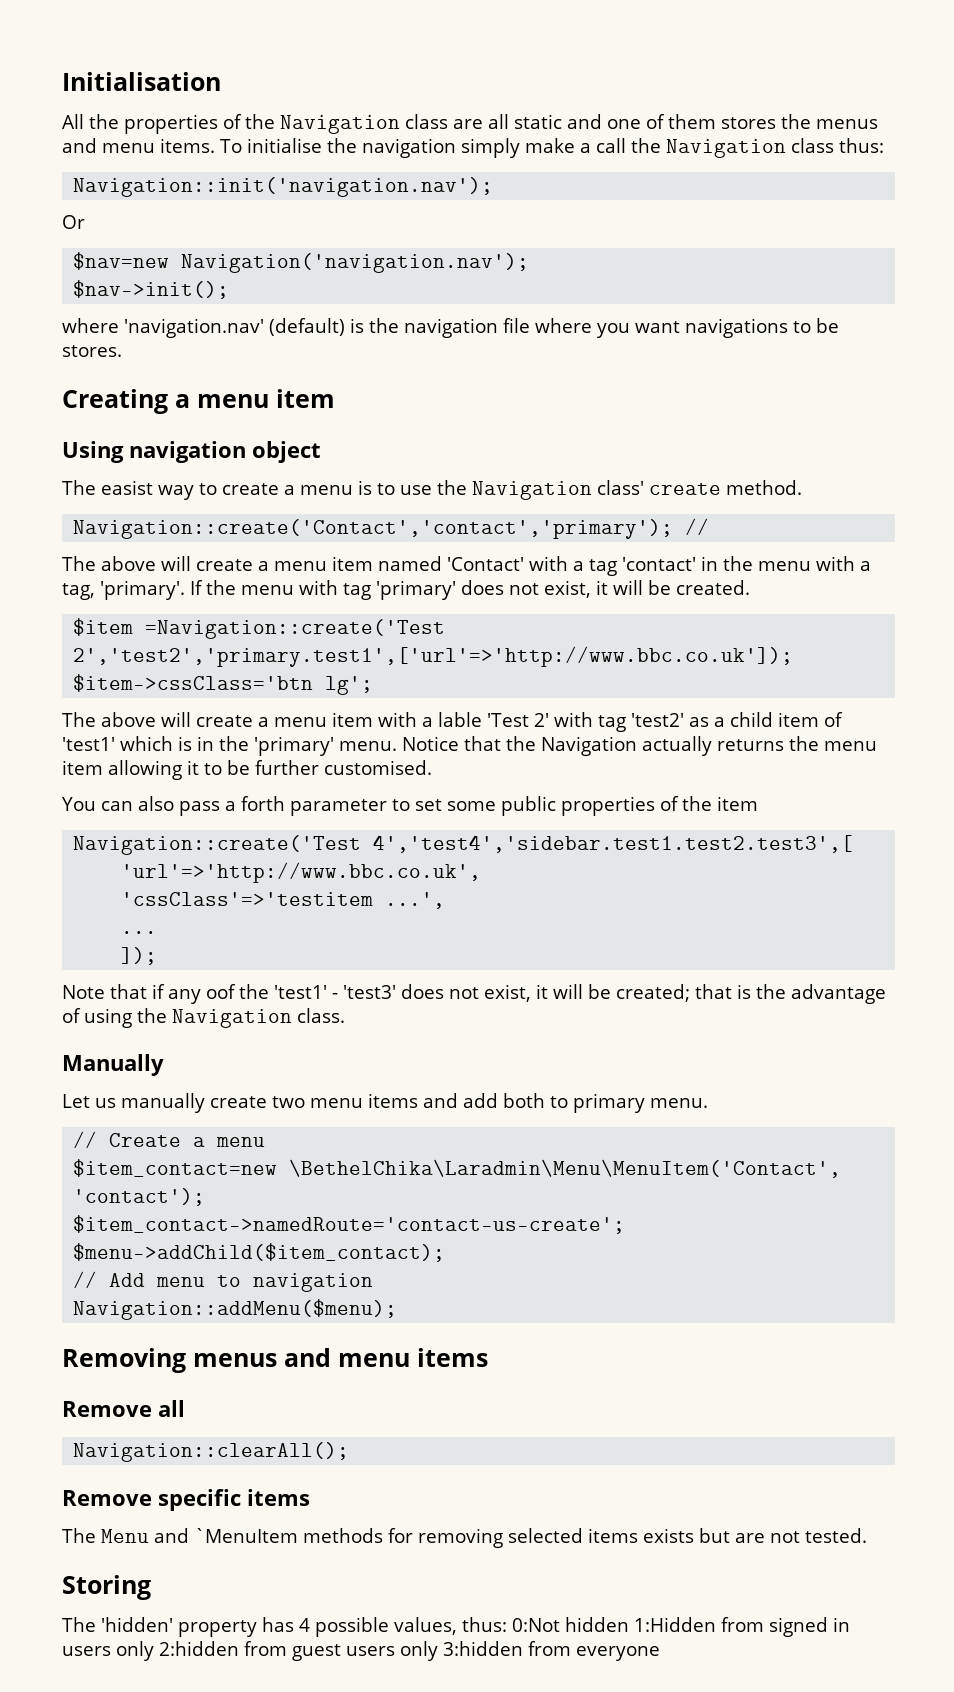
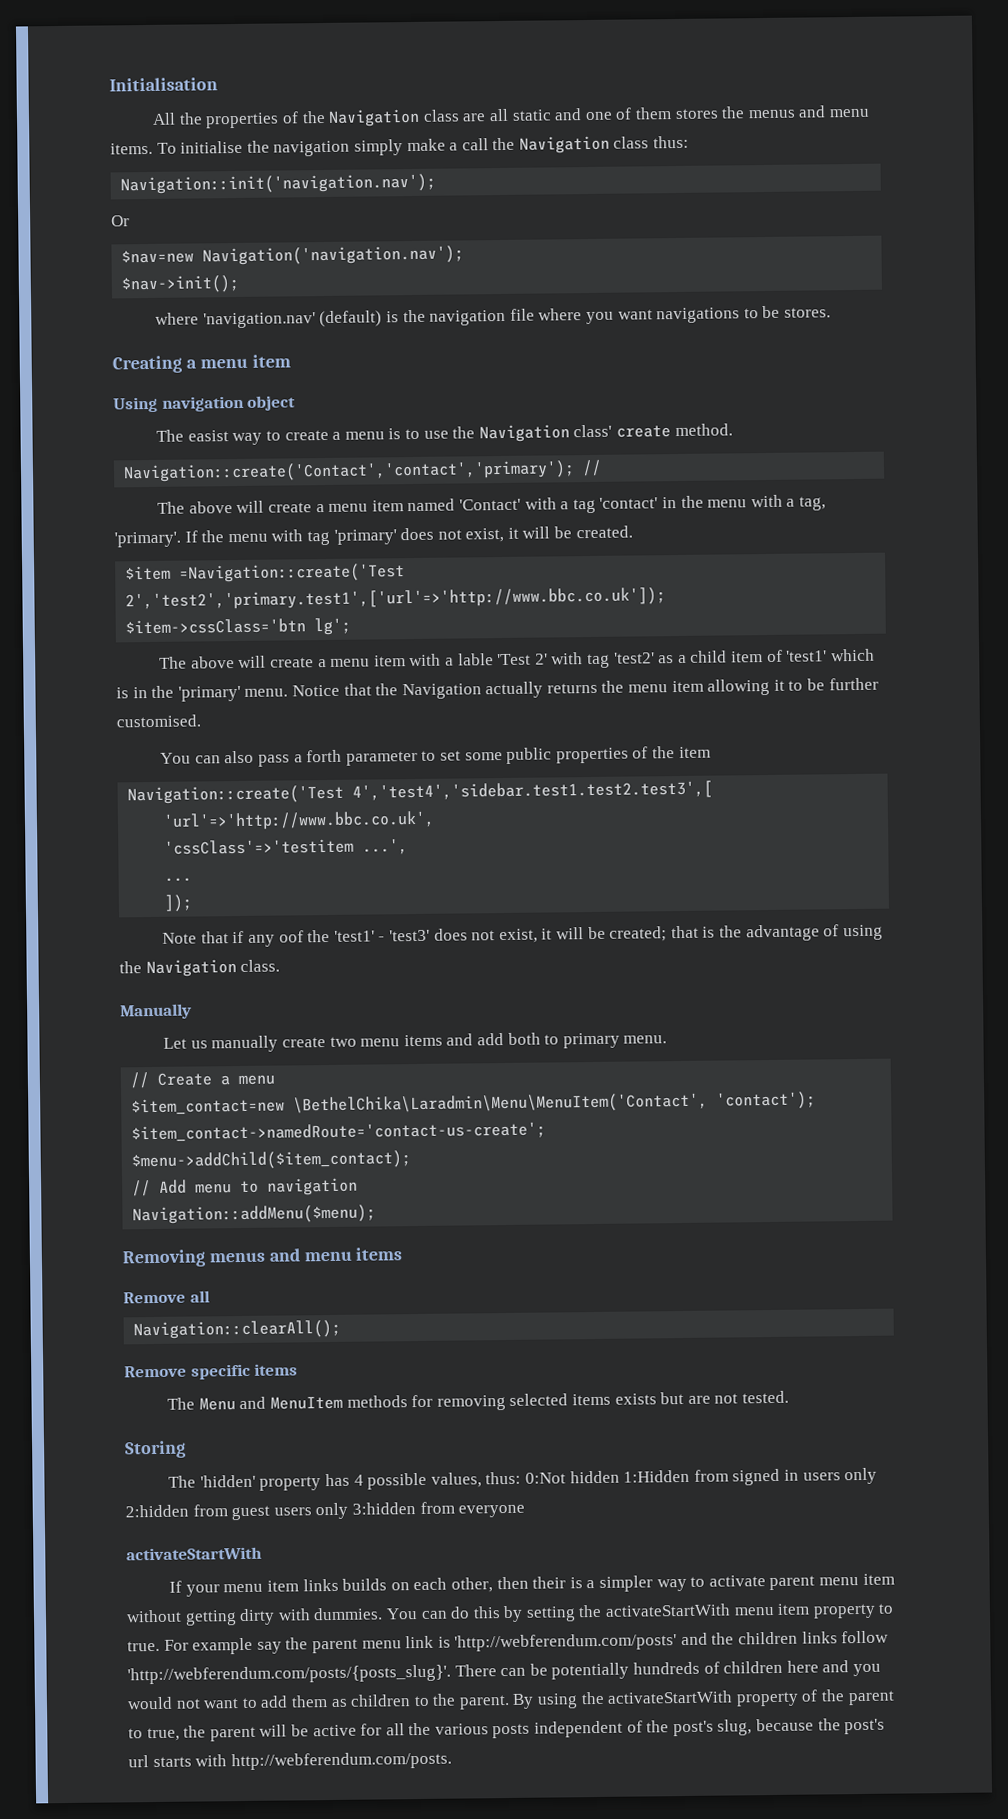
- The Menu and `MenuItem methods for removing selected items exists but are not tested.
+ The Menu and MenuItem methods for removing selected items exists but are not tested.
  The 'hidden' property has 4 possible values, thus: 0:Not hidden 1:Hidden from signed in users only 2:hidden from guest users only 3:hidden from everyone
+ activateStartWith
+ If your menu item links builds on each other, then their is a simpler way to activate parent menu item without getting dirty with dummies. You can do this by setting the activateStartWith menu item property to true. For example say the parent menu link is 'http://webferendum.com/posts' and the children links follow 'http://webferendum.com/posts/{posts_slug}'. There can be potentially hundreds of children here and you would not want to add them as children to the parent. By using the activateStartWith property of the parent to true, the parent will be active for all the various posts independent of the post's slug, because the post's url starts with http://webferendum.com/posts.

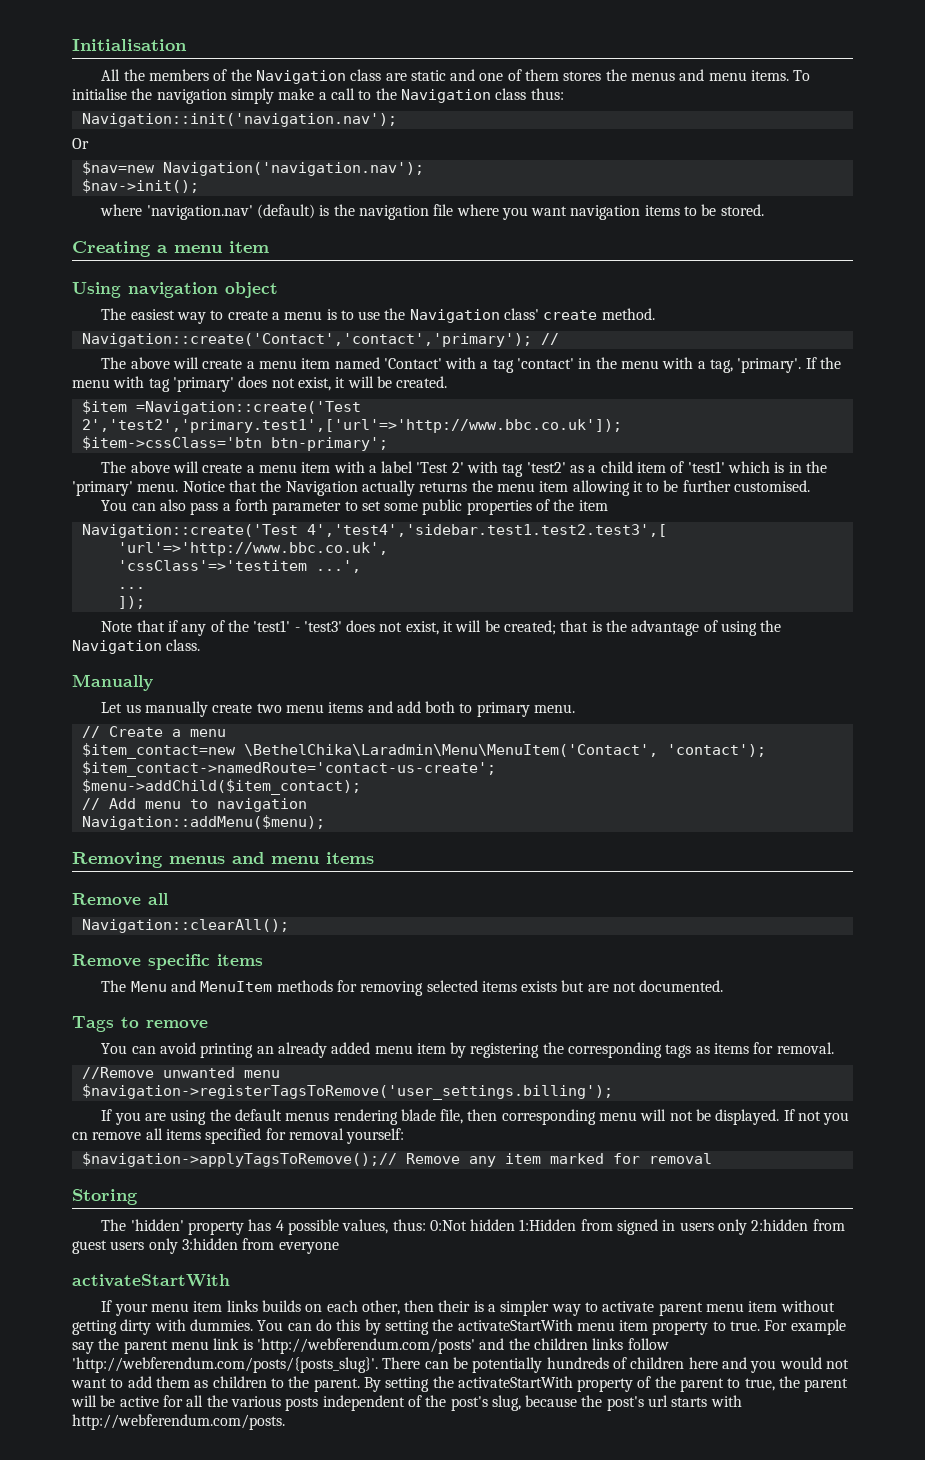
- All the properties of the Navigation class are all static and one of them stores the menus and menu items.
+ All the members of the Navigation class are static and one of them stores the menus and menu items.
- To initialise the navigation simply make a call the Navigation class thus:
+ To initialise the navigation simply make a call to the Navigation class thus:
- where 'navigation.nav' (default) is the navigation file where you want navigations to be stores.
+ where 'navigation.nav' (default) is the navigation file where you want navigation items to be stored.
- The easist way to create a menu is to use the Navigation class' create method.
+ The easiest way to create a menu is to use the Navigation class' create method.
- $item->cssClass='btn lg';
+ $item->cssClass='btn btn-primary';
- The above will create a menu item with a lable 'Test 2' with tag 'test2' as a child item of 'test1' which is in the 'primary' menu.
+ The above will create a menu item with a label 'Test 2' with tag 'test2' as a child item of 'test1' which is in the 'primary' menu.
- Note that if any oof the 'test1' - 'test3' does not exist, it will be created; that is the advantage of using the Navigation class.
+ Note that if any of the 'test1' - 'test3' does not exist, it will be created; that is the advantage of using the Navigation class.
- The Menu and MenuItem methods for removing selected items exists but are not tested.
+ The Menu and MenuItem methods for removing selected items exists but are not documented.
+ Tags to remove
+ You can avoid printing an already added menu item by registering the corresponding tags as items for removal.
+ //Remove unwanted menu
+ $navigation->registerTagsToRemove('user_settings.billing');
+ If you are using the default menus rendering blade file, then corresponding menu will not be displayed. If not you cn remove all items specified for removal yourself:
+ $navigation->applyTagsToRemove();// Remove any item marked for removal
- By using the activateStartWith property of the parent to true, the parent will be active for all the various posts independent of the post's slug, because the post's url starts with http://webferendum.com/posts.
+ By setting the activateStartWith property of the parent to true, the parent will be active for all the various posts independent of the post's slug, because the post's url starts with http://webferendum.com/posts.

